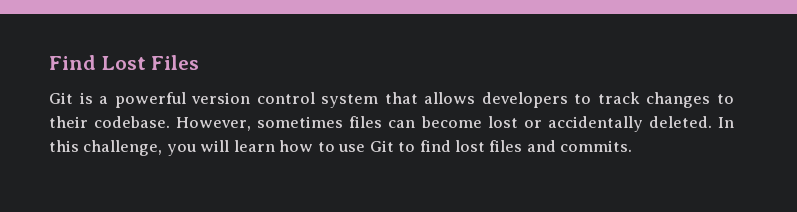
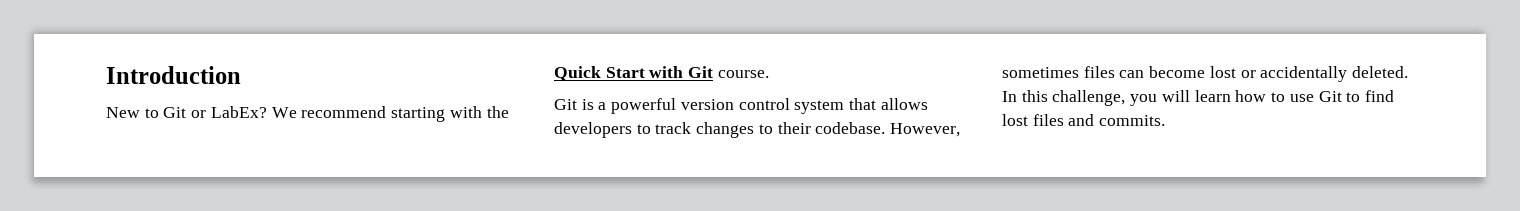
- Find Lost Files
+ Introduction
+ New to Git or LabEx? We recommend starting with the Quick Start with Git course.

